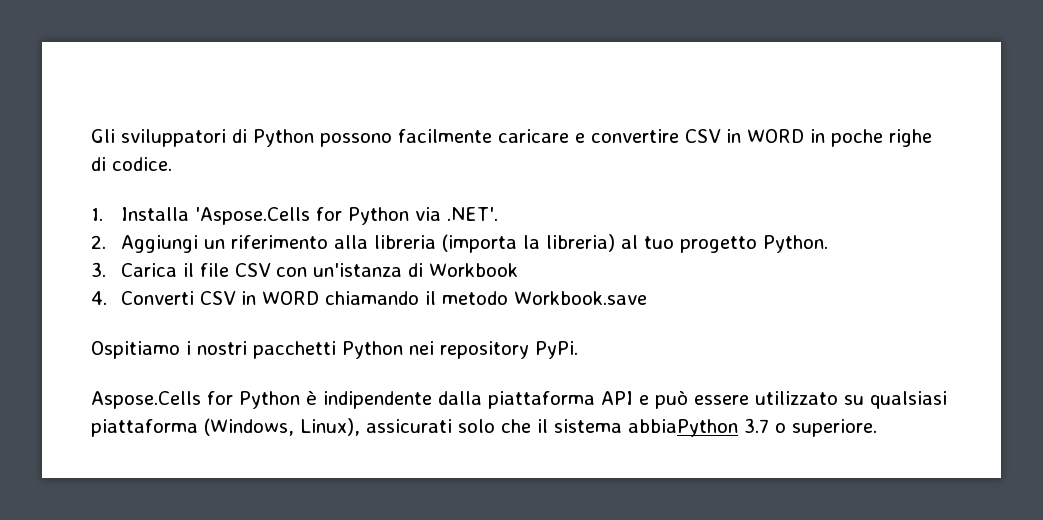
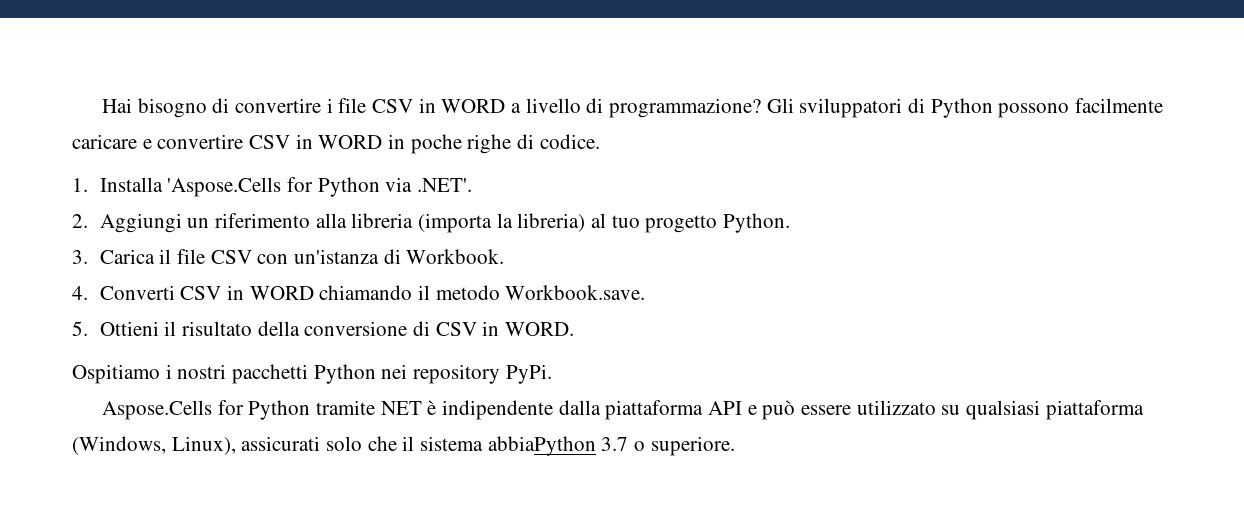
+ Hai bisogno di convertire i file CSV in WORD a livello di programmazione?
- 3. Carica il file CSV con un'istanza di Workbook
+ 3. Carica il file CSV con un'istanza di Workbook.
- 4. Converti CSV in WORD chiamando il metodo Workbook.save
+ 4. Converti CSV in WORD chiamando il metodo Workbook.save.
+ 5. Ottieni il risultato della conversione di CSV in WORD.
- Aspose.Cells for Python è indipendente dalla piattaforma API e può essere utilizzato su qualsiasi piattaforma (Windows, Linux), assicurati solo che il sistema abbiaPython 3.7 o superiore.
+ Aspose.Cells for Python tramite NET è indipendente dalla piattaforma API e può essere utilizzato su qualsiasi piattaforma (Windows, Linux), assicurati solo che il sistema abbiaPython 3.7 o superiore.

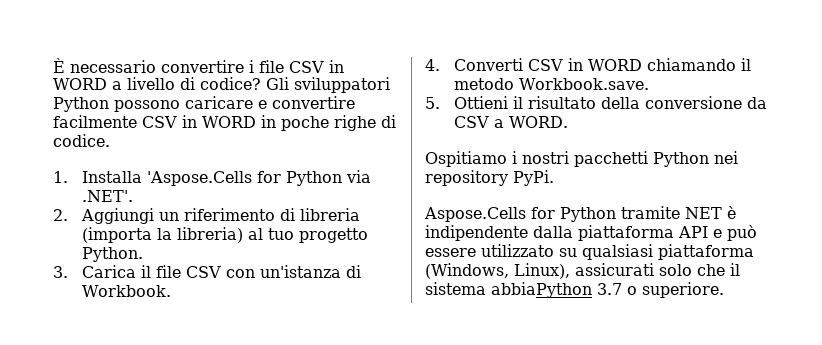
- Hai bisogno di convertire i file CSV in WORD a livello di programmazione?
+ È necessario convertire i file CSV in WORD a livello di codice?
- Gli sviluppatori di Python possono facilmente caricare e convertire CSV in WORD in poche righe di codice.
+ Gli sviluppatori Python possono caricare e convertire facilmente CSV in WORD in poche righe di codice.
- 2. Aggiungi un riferimento alla libreria (importa la libreria) al tuo progetto Python.
+ 2. Aggiungi un riferimento di libreria (importa la libreria) al tuo progetto Python.
- 5. Ottieni il risultato della conversione di CSV in WORD.
+ 5. Ottieni il risultato della conversione da CSV a WORD.

